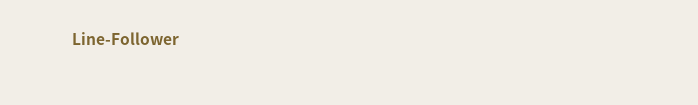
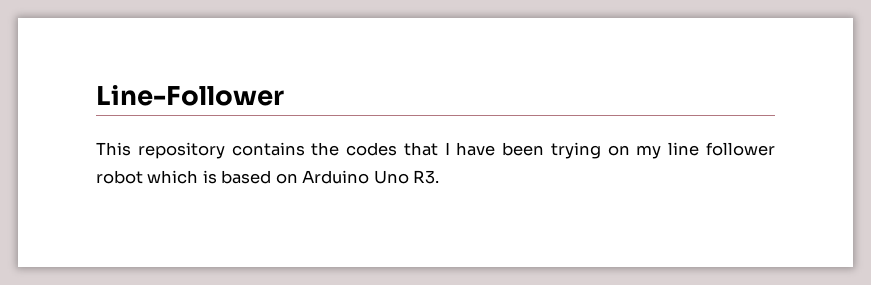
+ This repository contains the codes that I have been trying on my line follower robot which is based on Arduino Uno R3.

